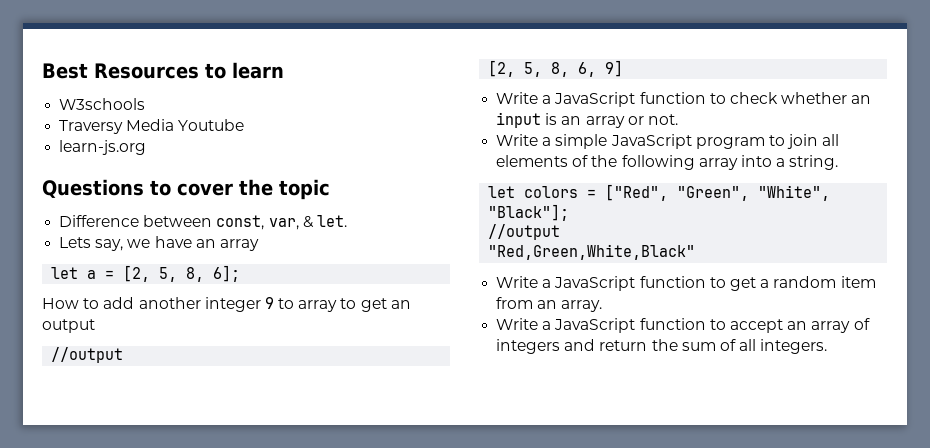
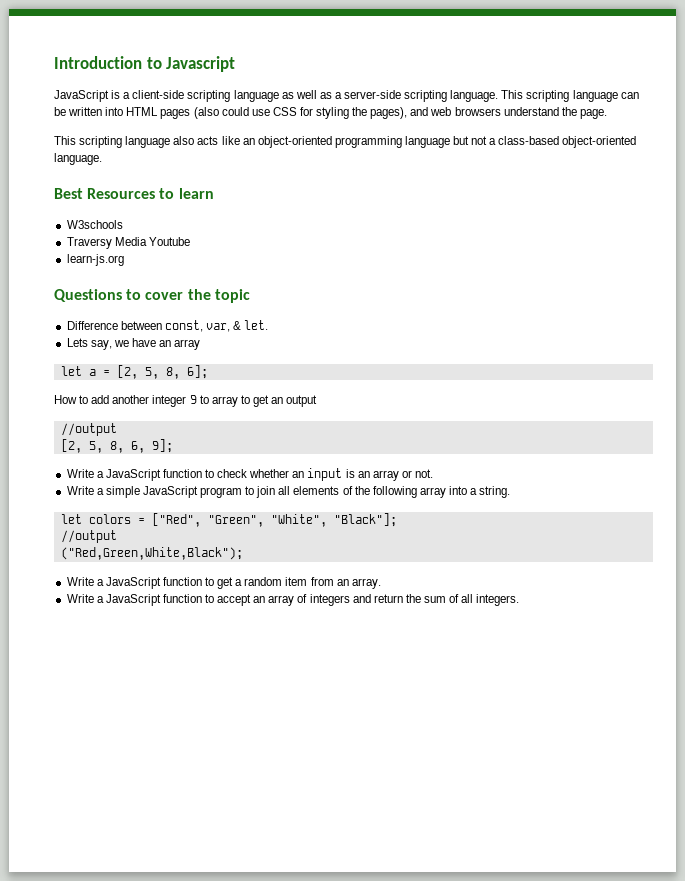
+ Introduction to Javascript
+ JavaScript is a client-side scripting language as well as a server-side scripting language. This scripting language can be written into HTML pages (also could use CSS for styling the pages), and web browsers understand the page.
+ This scripting language also acts like an object-oriented programming language but not a class-based object-oriented language.
- [2, 5, 8, 6, 9]
+ [2, 5, 8, 6, 9];
- "Red,Green,White,Black"
+ ("Red,Green,White,Black");

